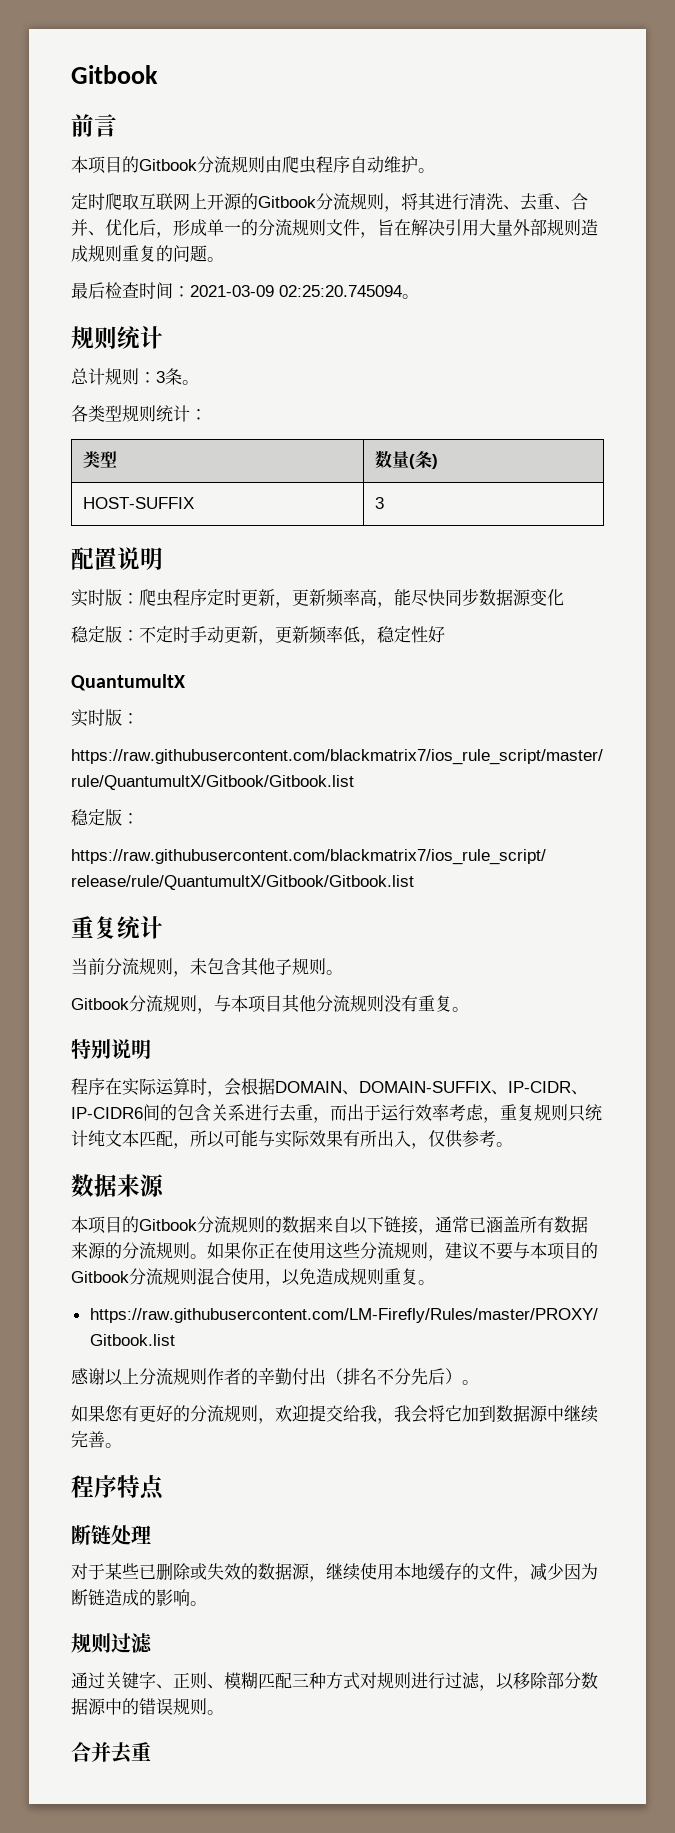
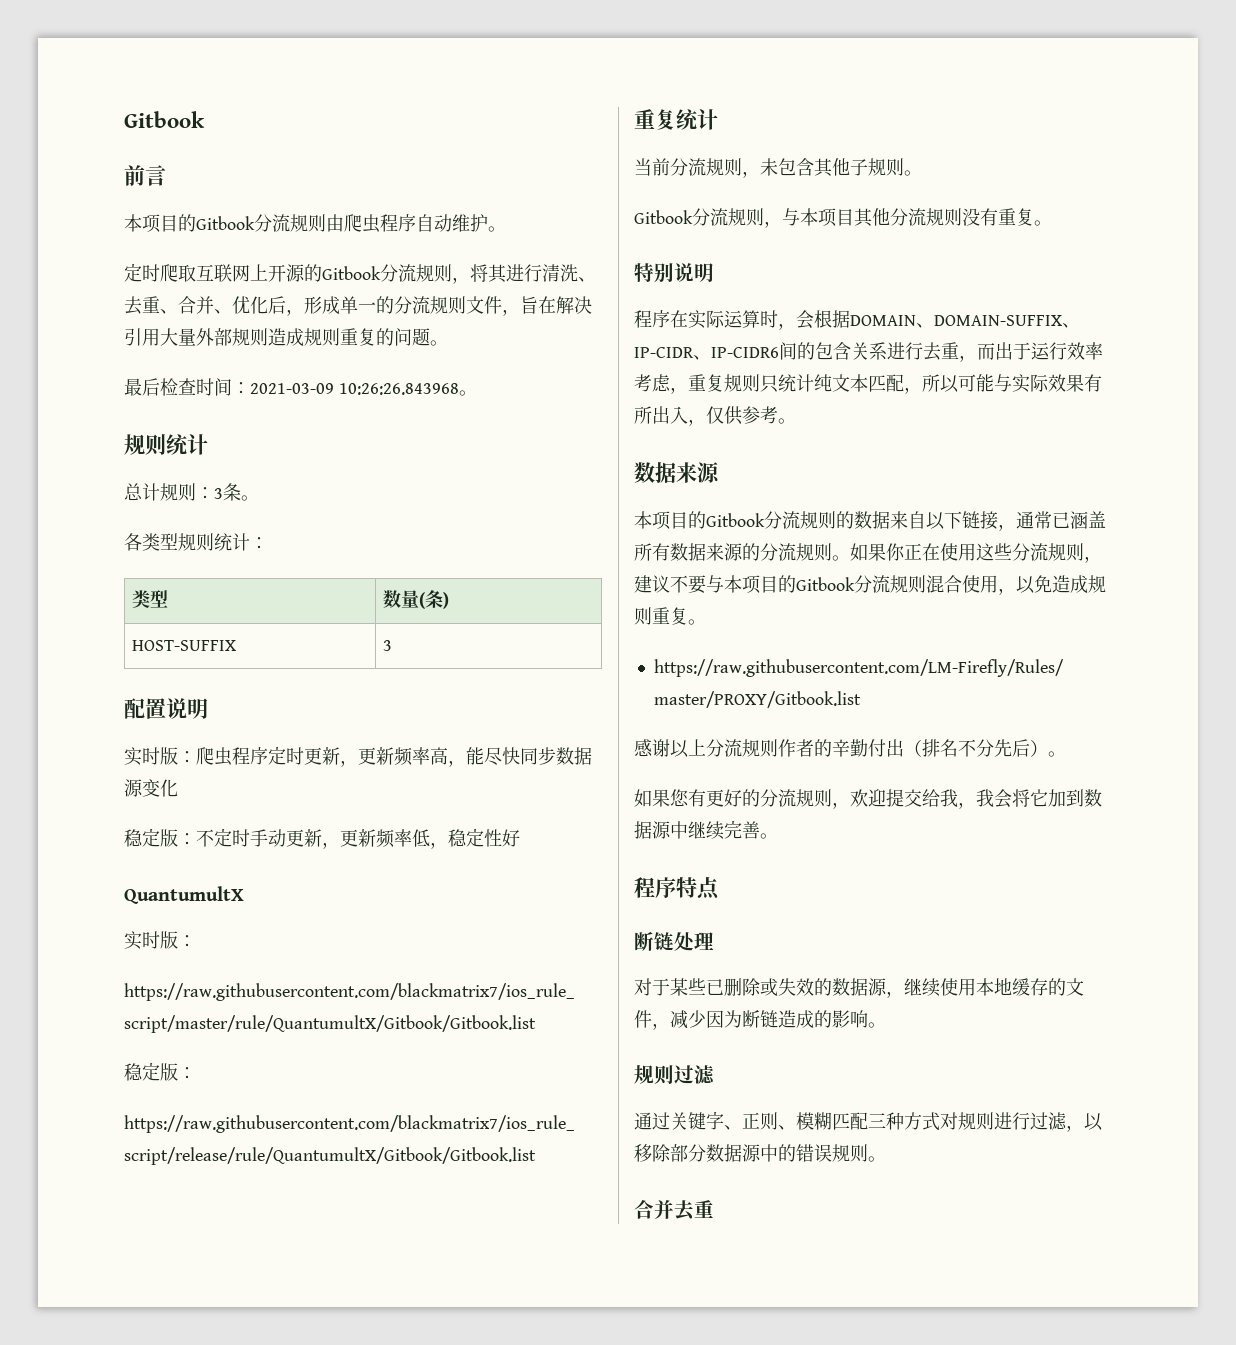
- 最后检查时间：2021-03-09 02:25:20.745094。
+ 最后检查时间：2021-03-09 10:26:26.843968。

